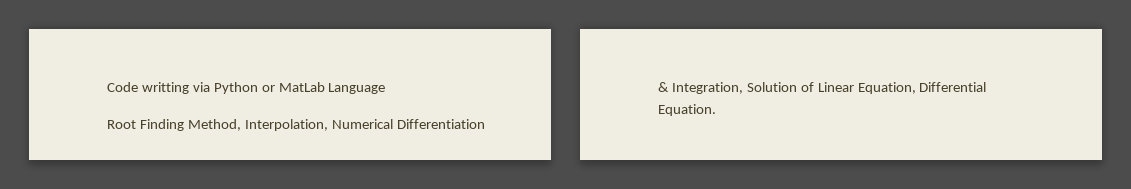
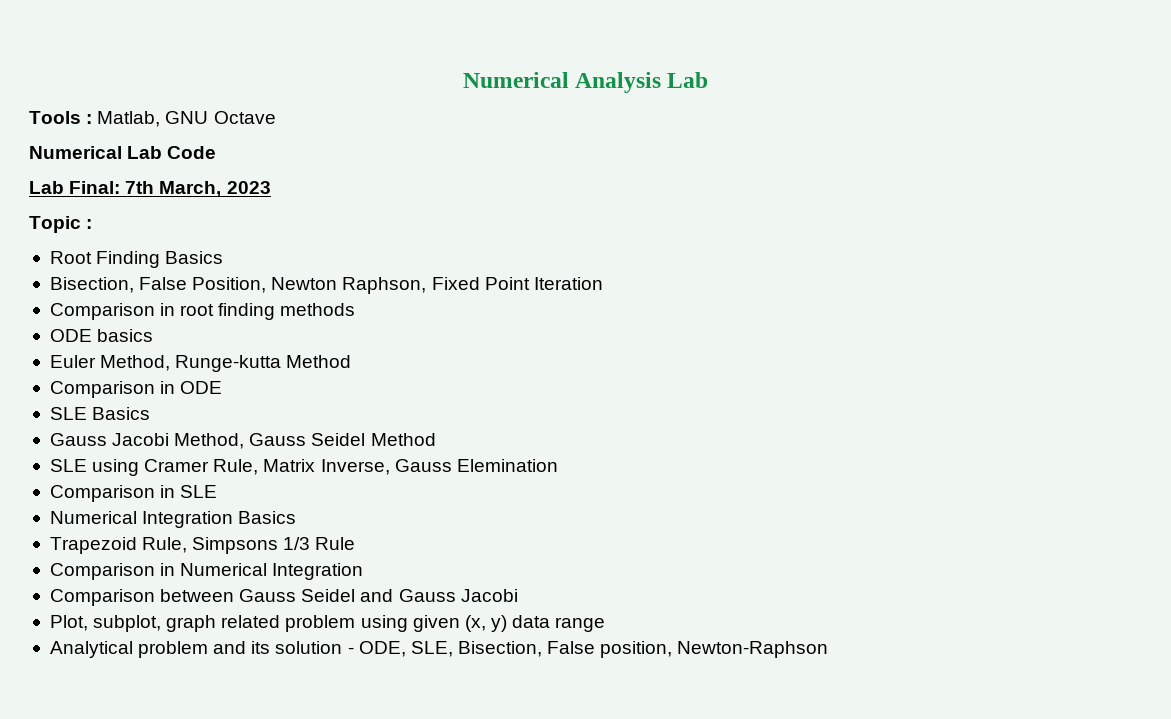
- Code writting via Python or MatLab Language
- Root Finding Method, Interpolation, Numerical Differentiation & Integration, Solution of Linear Equation, Differential Equation.
+ Numerical Analysis Lab
+ Tools : Matlab, GNU Octave
+ Numerical Lab Code
+ Lab Final: 7th March, 2023
+ Topic :
+ Root Finding Basics
+ Bisection, False Position, Newton Raphson, Fixed Point Iteration
+ Comparison in root finding methods
+ ODE basics
+ Euler Method, Runge-kutta Method
+ Comparison in ODE
+ SLE Basics
+ Gauss Jacobi Method, Gauss Seidel Method
+ SLE using Cramer Rule, Matrix Inverse, Gauss Elemination
+ Comparison in SLE
+ Numerical Integration Basics
+ Trapezoid Rule, Simpsons 1/3 Rule
+ Comparison in Numerical Integration
+ Comparison between Gauss Seidel and Gauss Jacobi
+ Plot, subplot, graph related problem using given (x, y) data range
+ Analytical problem and its solution - ODE, SLE, Bisection, False position, Newton-Raphson

